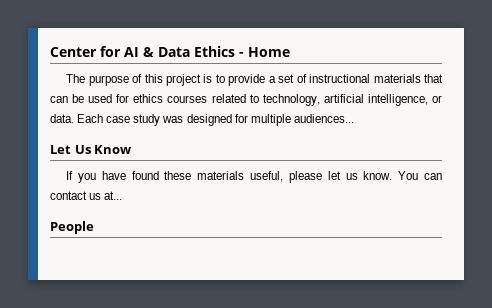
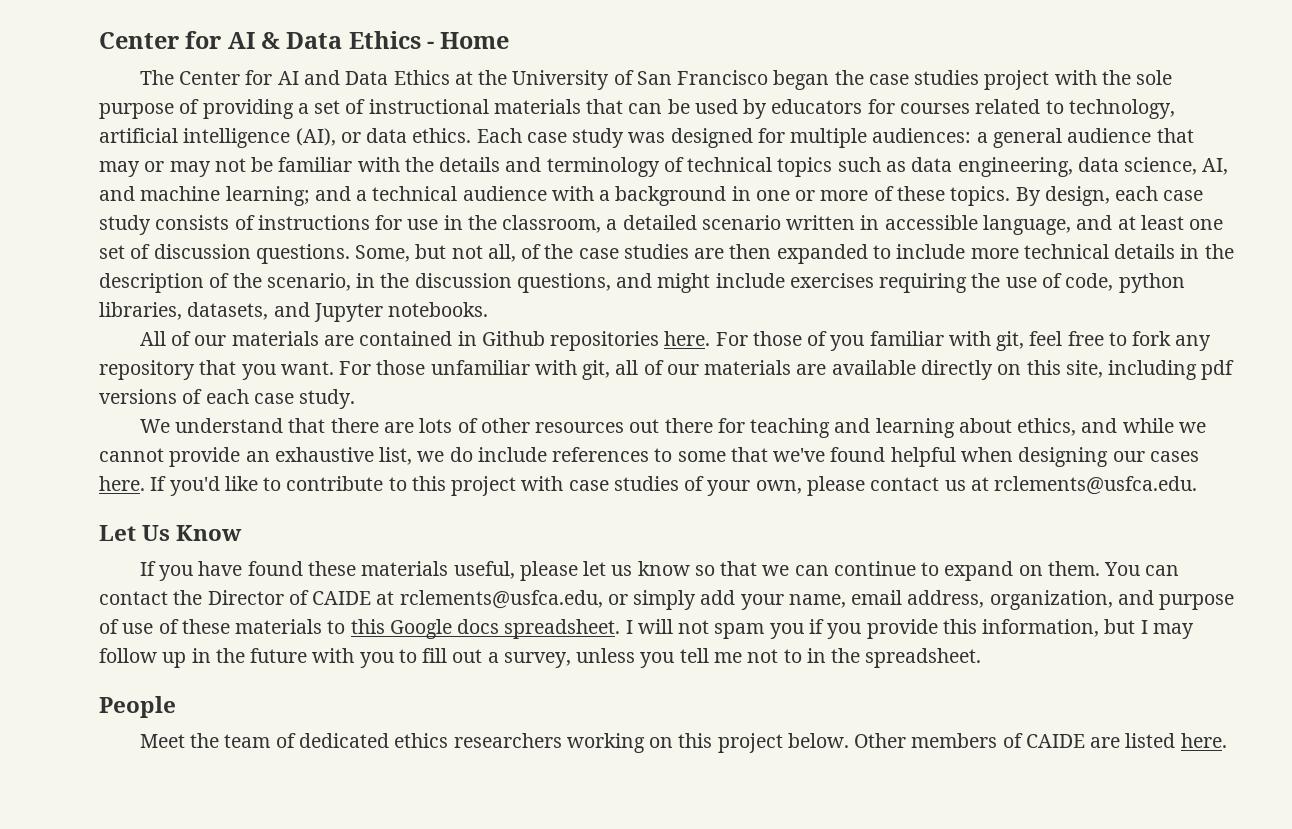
- The purpose of this project is to provide a set of instructional materials that can be used for ethics courses related to technology, artificial intelligence, or data.
+ The Center for AI and Data Ethics at the University of San Francisco began the case studies project with the sole purpose of providing a set of instructional materials that can be used by educators for courses related to technology, artificial intelligence (AI), or data ethics.
- Each case study was designed for multiple audiences...
+ Each case study was designed for multiple audiences: a general audience that may or may not be familiar with the details and terminology of technical topics such as data engineering, data science, AI, and machine learning; and a technical audience with a background in one or more of these topics. By design, each case study consists of instructions for use in the classroom, a detailed scenario written in accessible language, and at least one set of discussion questions. Some, but not all, of the case studies are then expanded to include more technical details in the description of the scenario, in the discussion questions, and might include exercises requiring the use of code, python libraries, datasets, and Jupyter notebooks.
+ All of our materials are contained in Github repositories here. For those of you familiar with git, feel free to fork any repository that you want. For those unfamiliar with git, all of our materials are available directly on this site, including pdf versions of each case study.
+ We understand that there are lots of other resources out there for teaching and learning about ethics, and while we cannot provide an exhaustive list, we do include references to some that we've found helpful when designing our cases here. If you'd like to contribute to this project with case studies of your own, please contact us at rclements@usfca.edu.
- If you have found these materials useful, please let us know. You can contact us at...
+ If you have found these materials useful, please let us know so that we can continue to expand on them. You can contact the Director of CAIDE at rclements@usfca.edu, or simply add your name, email address, organization, and purpose of use of these materials to this Google docs spreadsheet. I will not spam you if you provide this information, but I may follow up in the future with you to fill out a survey, unless you tell me not to in the spreadsheet.
  People
+ Meet the team of dedicated ethics researchers working on this project below. Other members of CAIDE are listed here.

